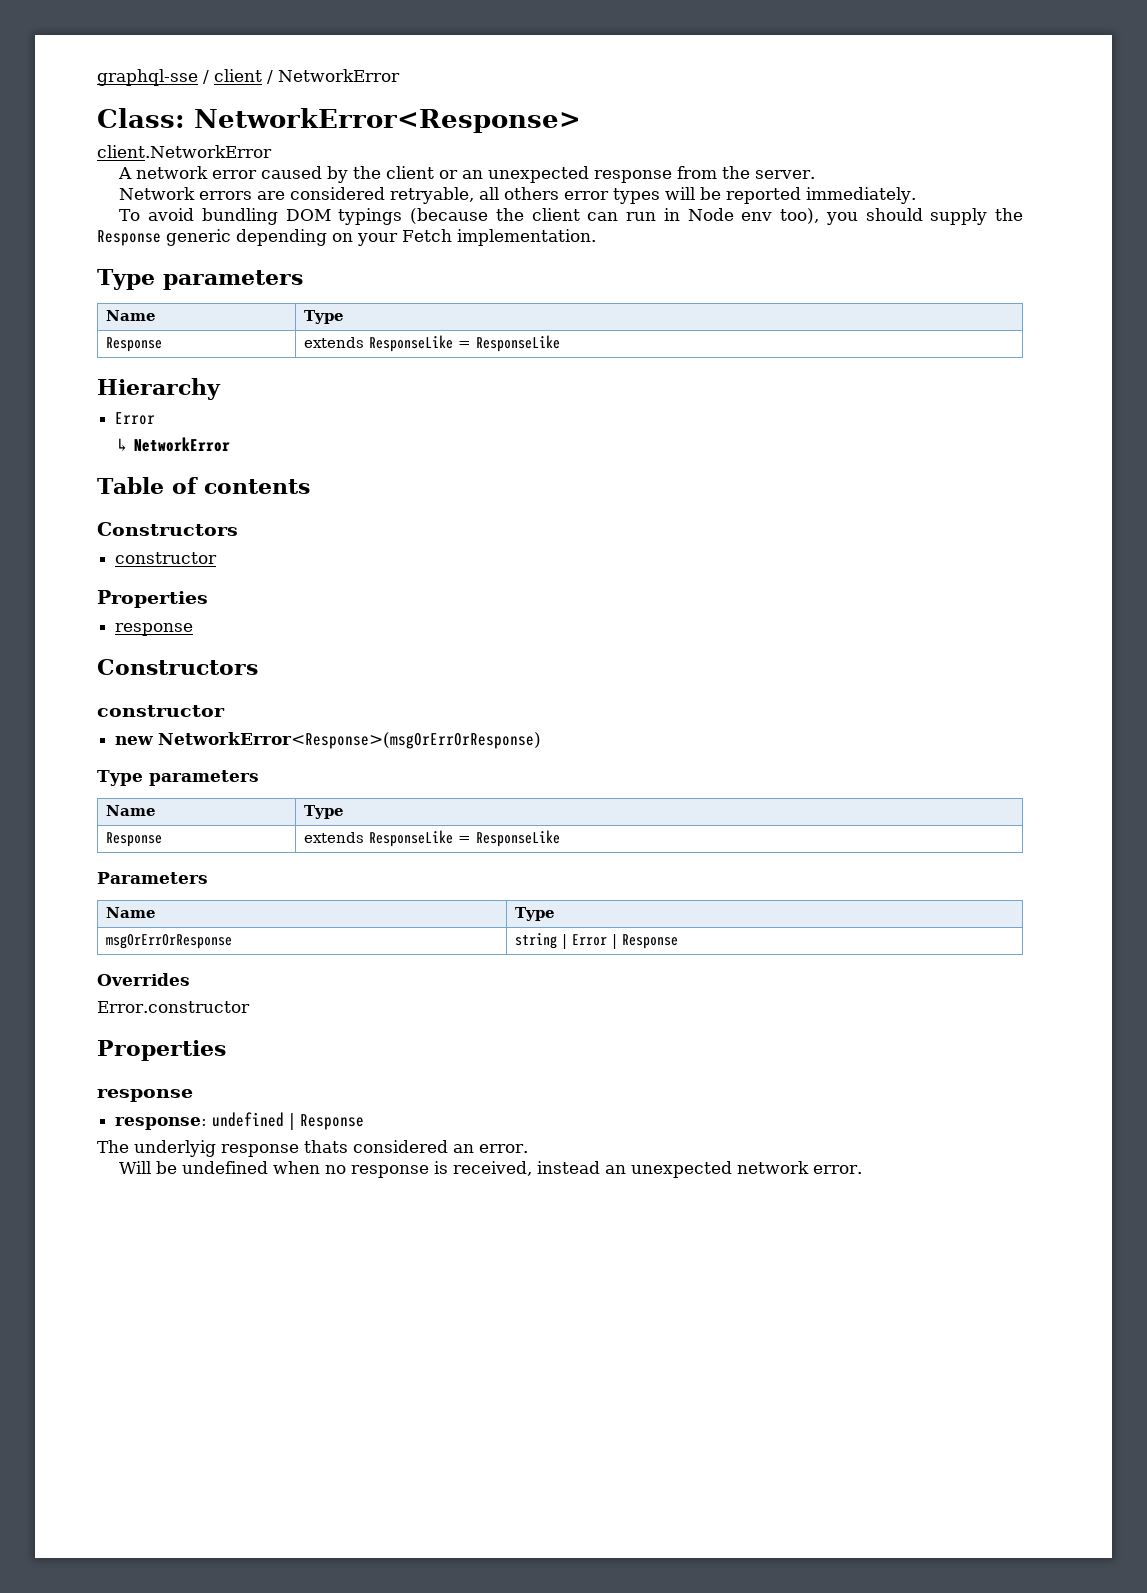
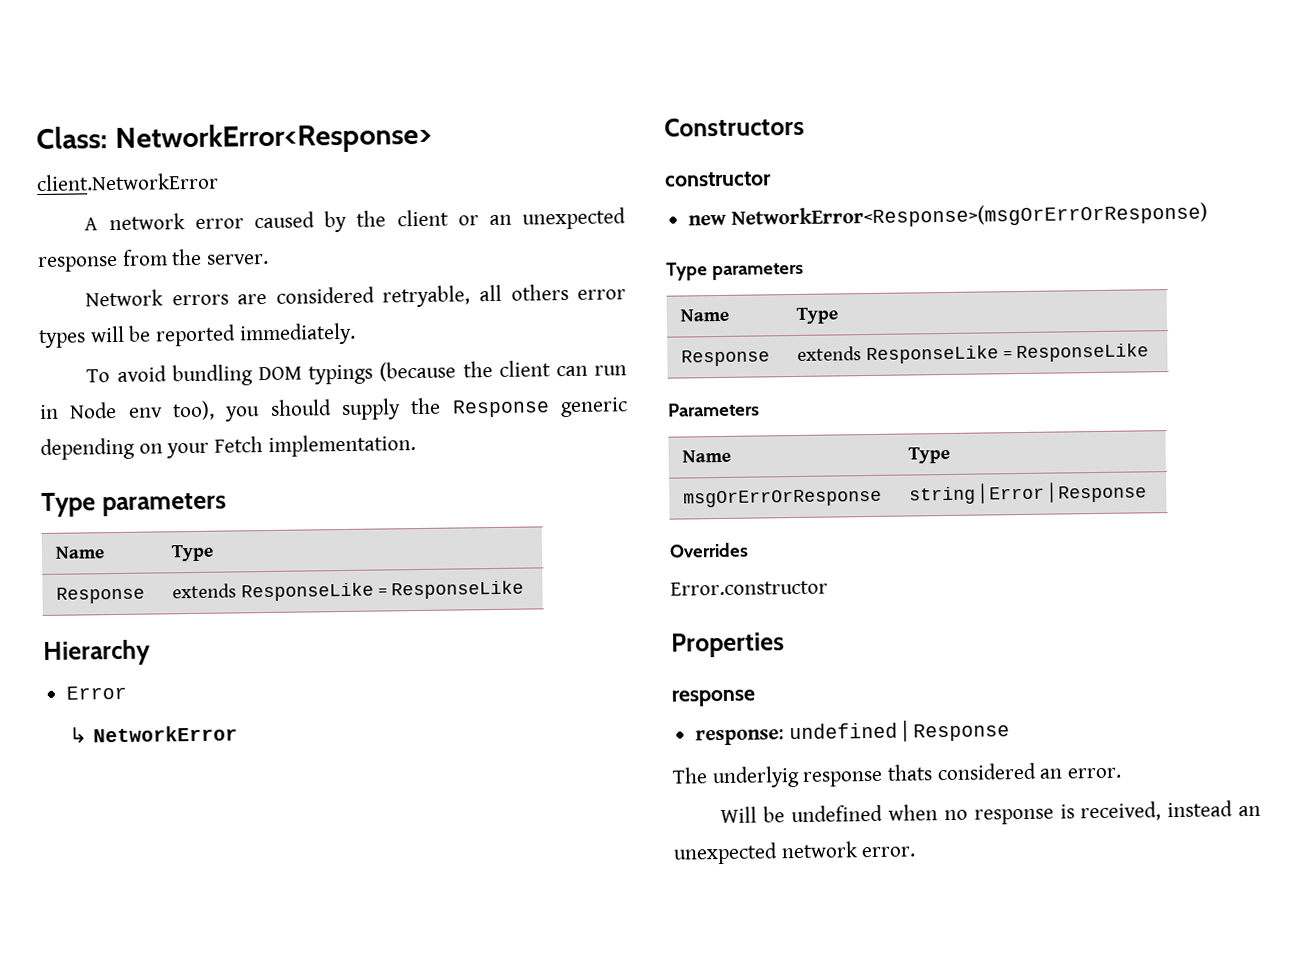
- graphql-sse / client / NetworkError
- Table of contents
- Constructors
- constructor
- Properties
- response

